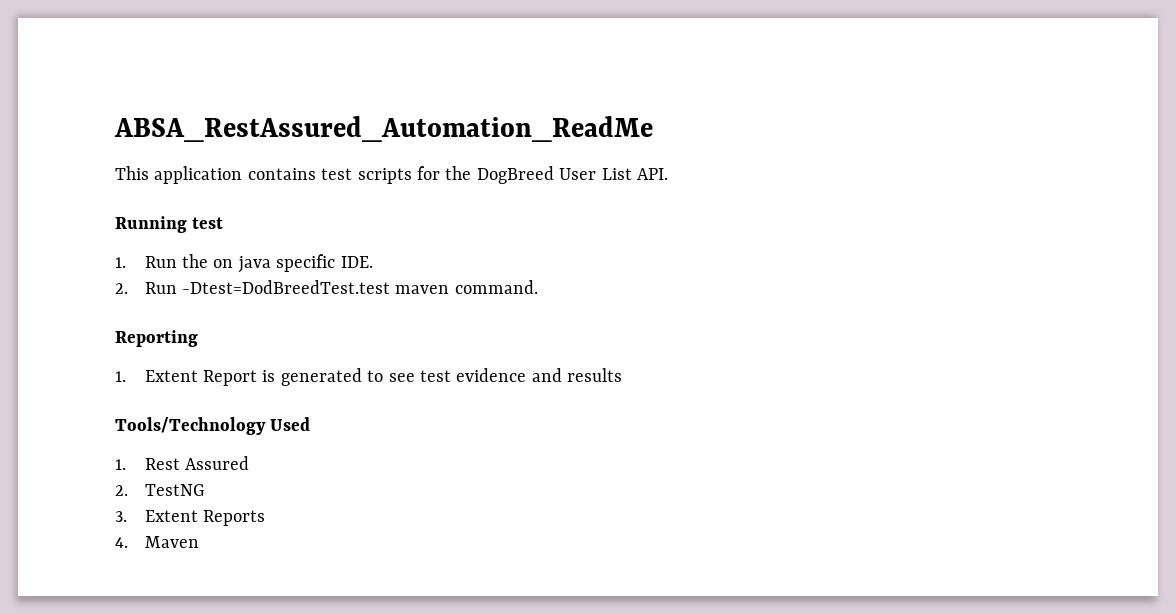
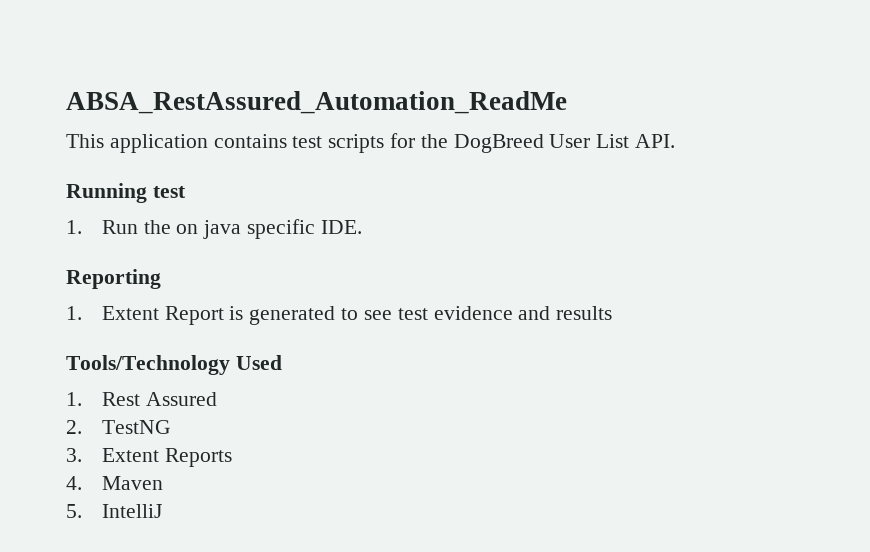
- 2. Run -Dtest=DodBreedTest.test maven command.
+ 5. IntelliJ

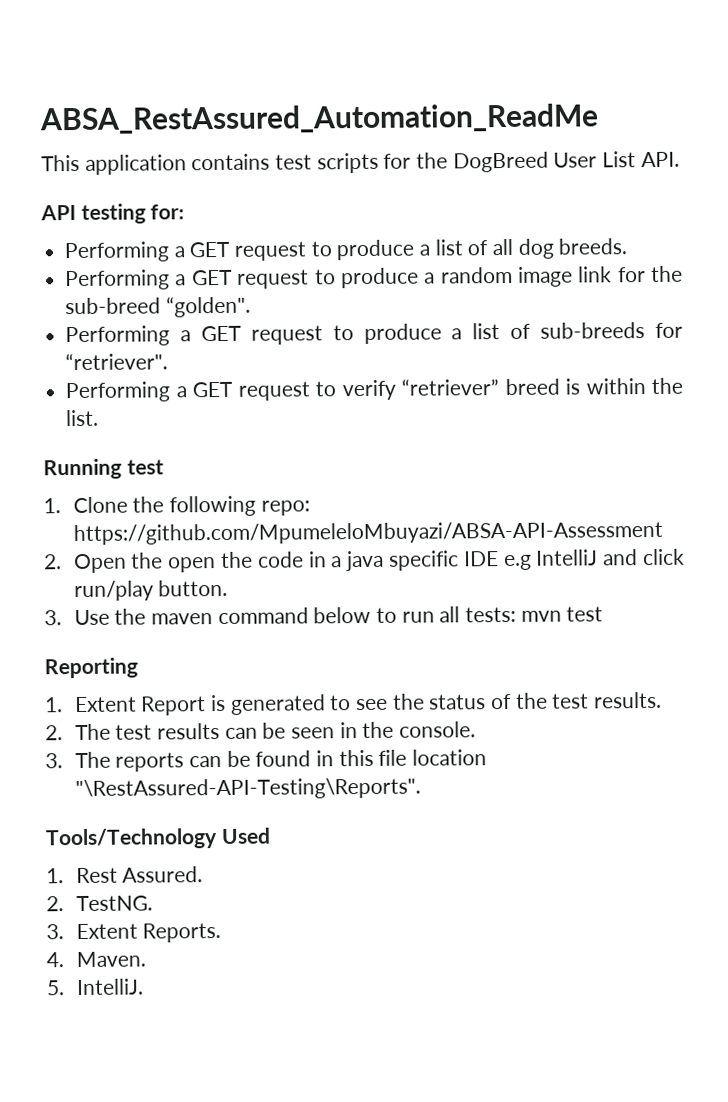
+ API testing for:
+ Performing a GET request to produce a list of all dog breeds.
+ Performing a GET request to produce a random image link for the sub-breed “golden".
+ Performing a GET request to produce a list of sub-breeds for “retriever".
+ Performing a GET request to verify “retriever” breed is within the list.
  Running test
- 1. Run the on java specific IDE.
+ 1. Clone the following repo: https://github.com/MpumeleloMbuyazi/ABSA-API-Assessment
+ 2. Open the open the code in a java specific IDE e.g IntelliJ and click run/play button.
+ 3. Use the maven command below to run all tests: mvn test
- 1. Extent Report is generated to see test evidence and results
+ 1. Extent Report is generated to see the status of the test results.
+ 2. The test results can be seen in the console.
+ 3. The reports can be found in this file location "\RestAssured-API-Testing\Reports".
- 1. Rest Assured
- 2. TestNG
+ 1. Rest Assured.
+ 2. TestNG.
- 3. Extent Reports
+ 3. Extent Reports.
- 4. Maven
+ 4. Maven.
- 5. IntelliJ
+ 5. IntelliJ.

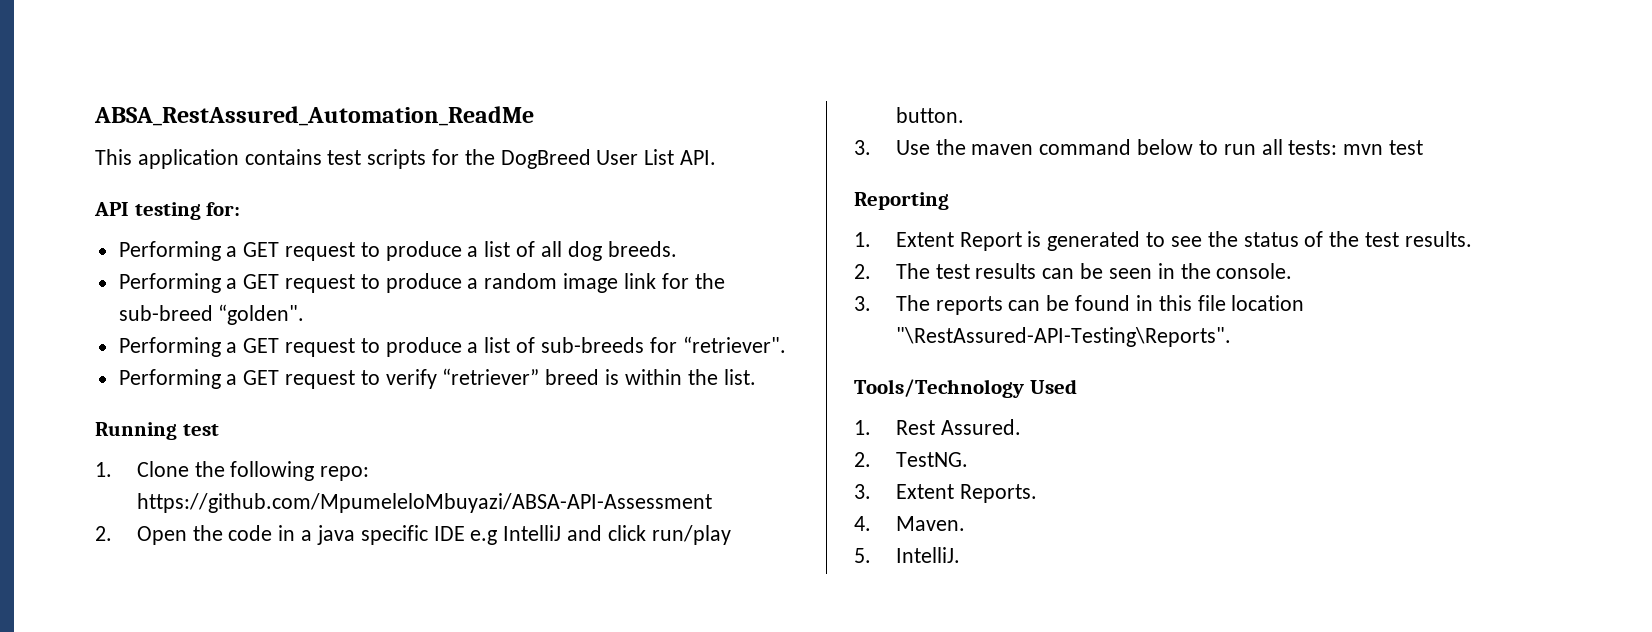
- 2. Open the open the code in a java specific IDE e.g IntelliJ and click run/play button.
+ 2. Open the code in a java specific IDE e.g IntelliJ and click run/play button.

